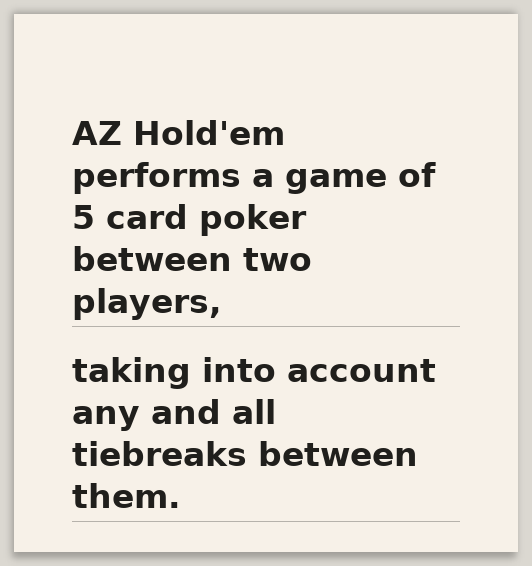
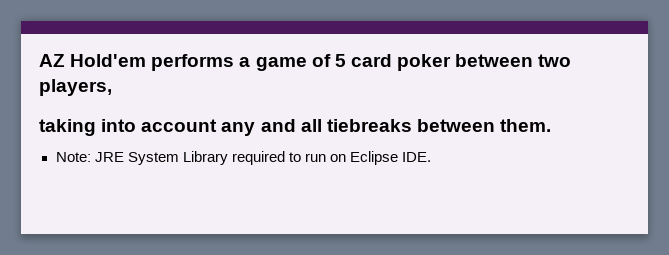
+ Note: JRE System Library required to run on Eclipse IDE.

